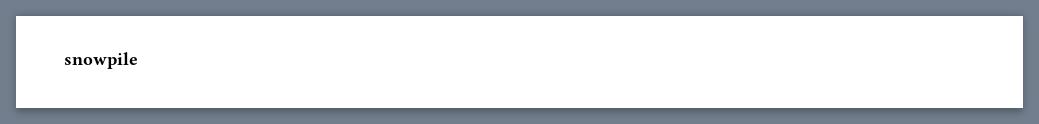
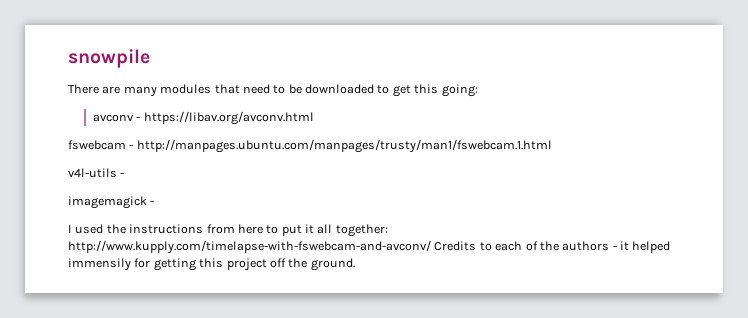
+ There are many modules that need to be downloaded to get this going:
+ avconv - https://libav.org/avconv.html
+ fswebcam - http://manpages.ubuntu.com/manpages/trusty/man1/fswebcam.1.html
+ v4l-utils -
+ imagemagick -
+ I used the instructions from here to put it all together: http://www.kupply.com/timelapse-with-fswebcam-and-avconv/ Credits to each of the authors - it helped immensily for getting this project off the ground.

